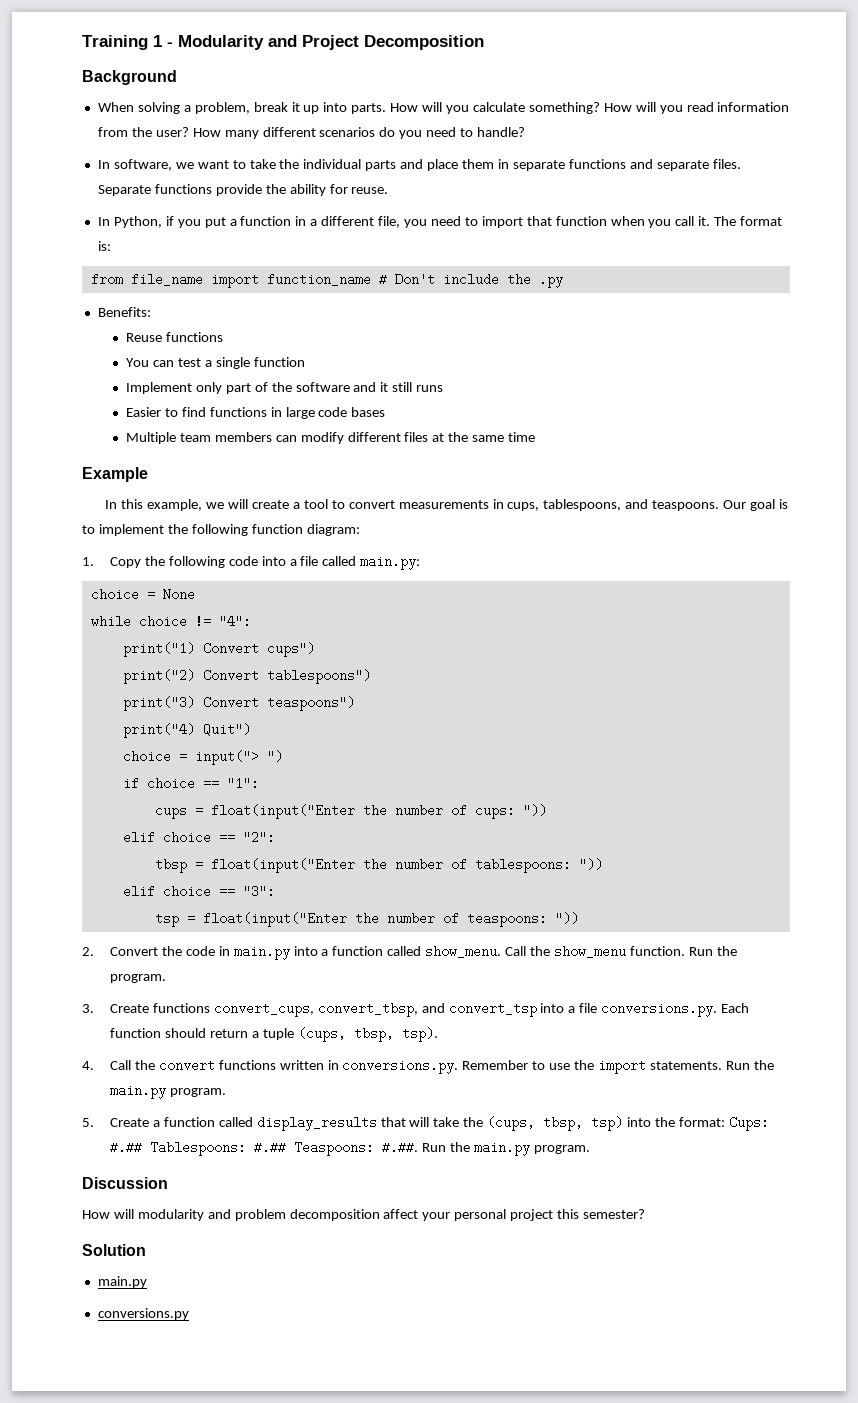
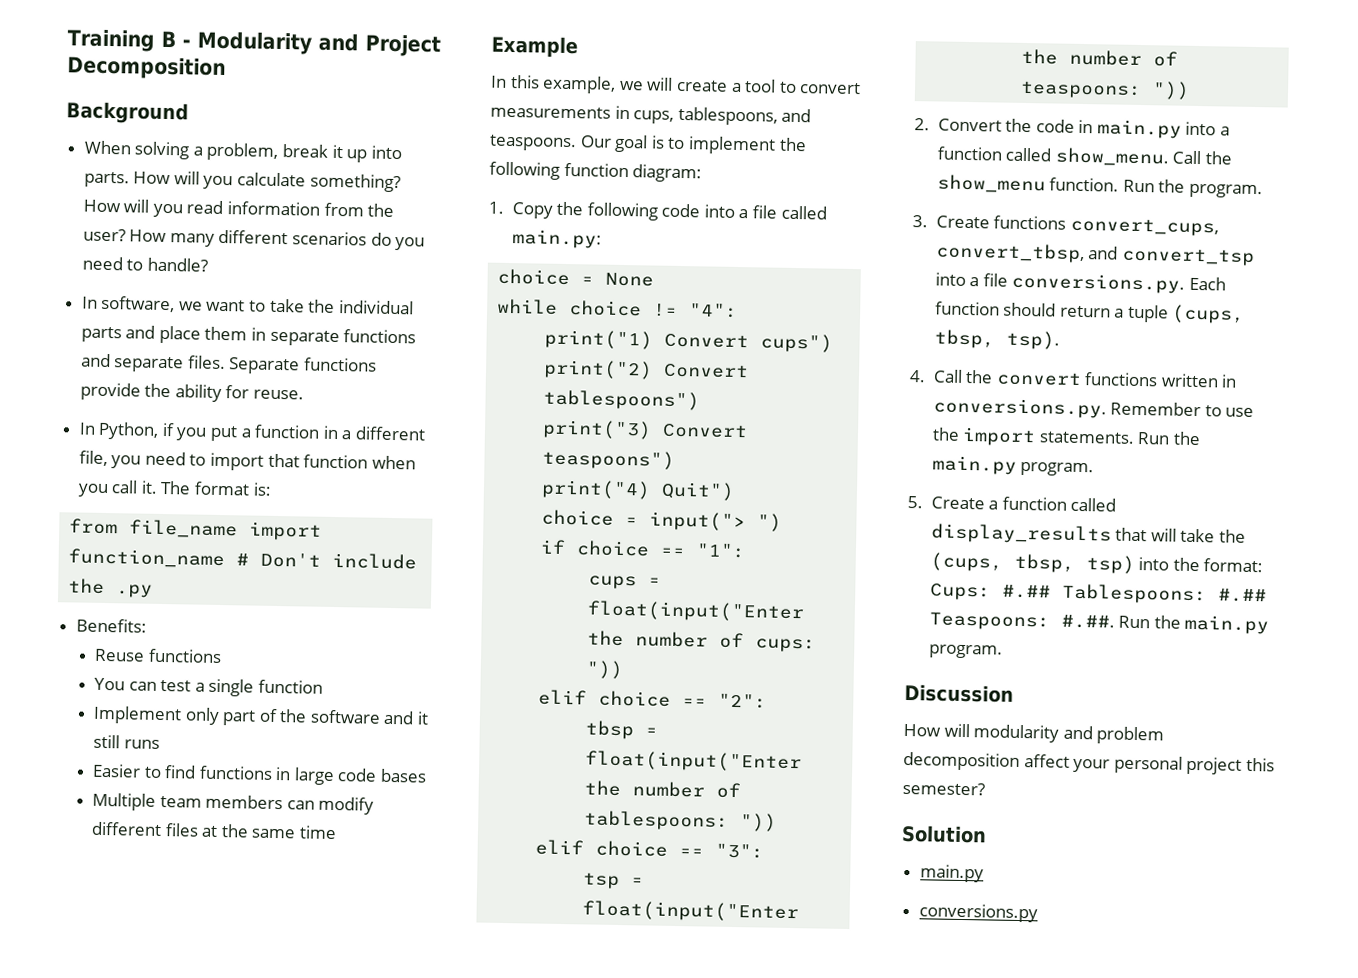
- Training 1 - Modularity and Project Decomposition
+ Training B - Modularity and Project Decomposition

